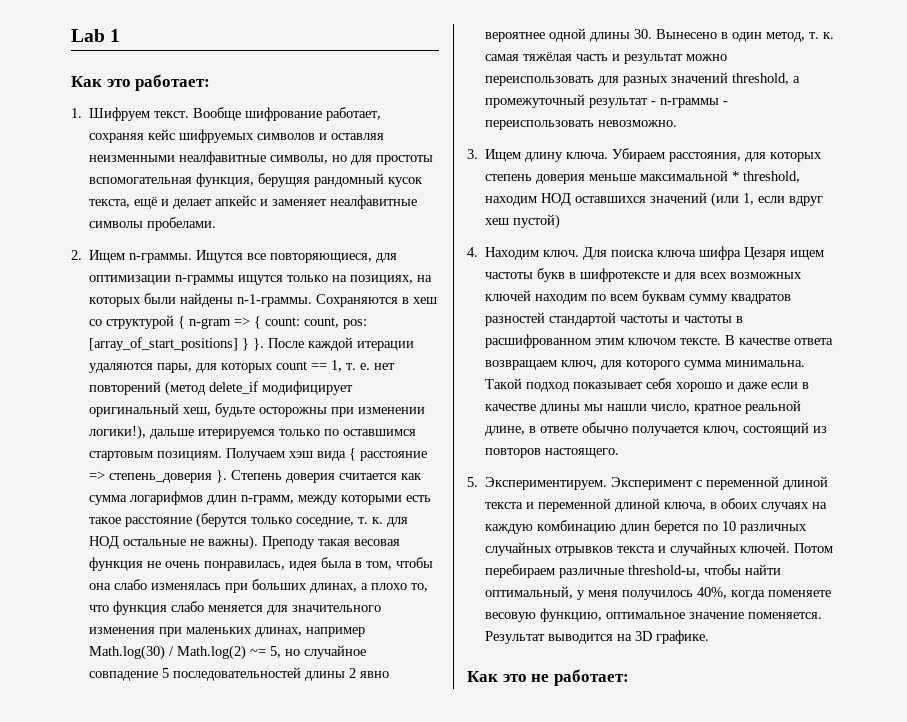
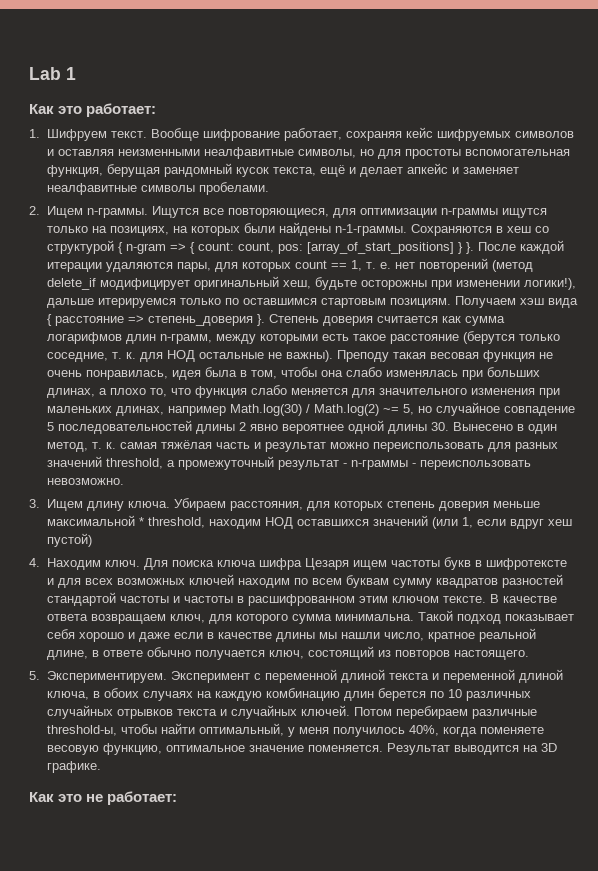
- Вообще шифрование работает, сохраняя кейс шифруемых символов и оставляя неизменными неалфавитные символы, но для простоты вспомогательная функция, берущяя рандомный кусок текста, ещё и делает апкейс и заменяет неалфавитные символы пробелами.
+ Вообще шифрование работает, сохраняя кейс шифруемых символов и оставляя неизменными неалфавитные символы, но для простоты вспомогательная функция, берущая рандомный кусок текста, ещё и делает апкейс и заменяет неалфавитные символы пробелами.

